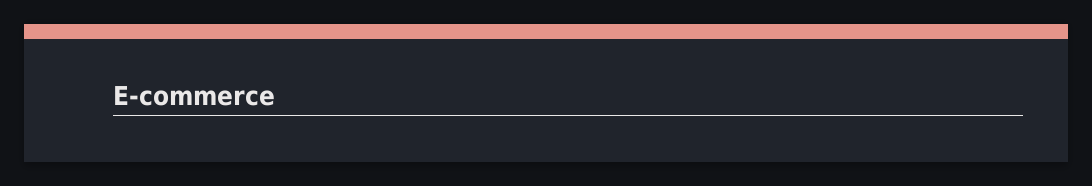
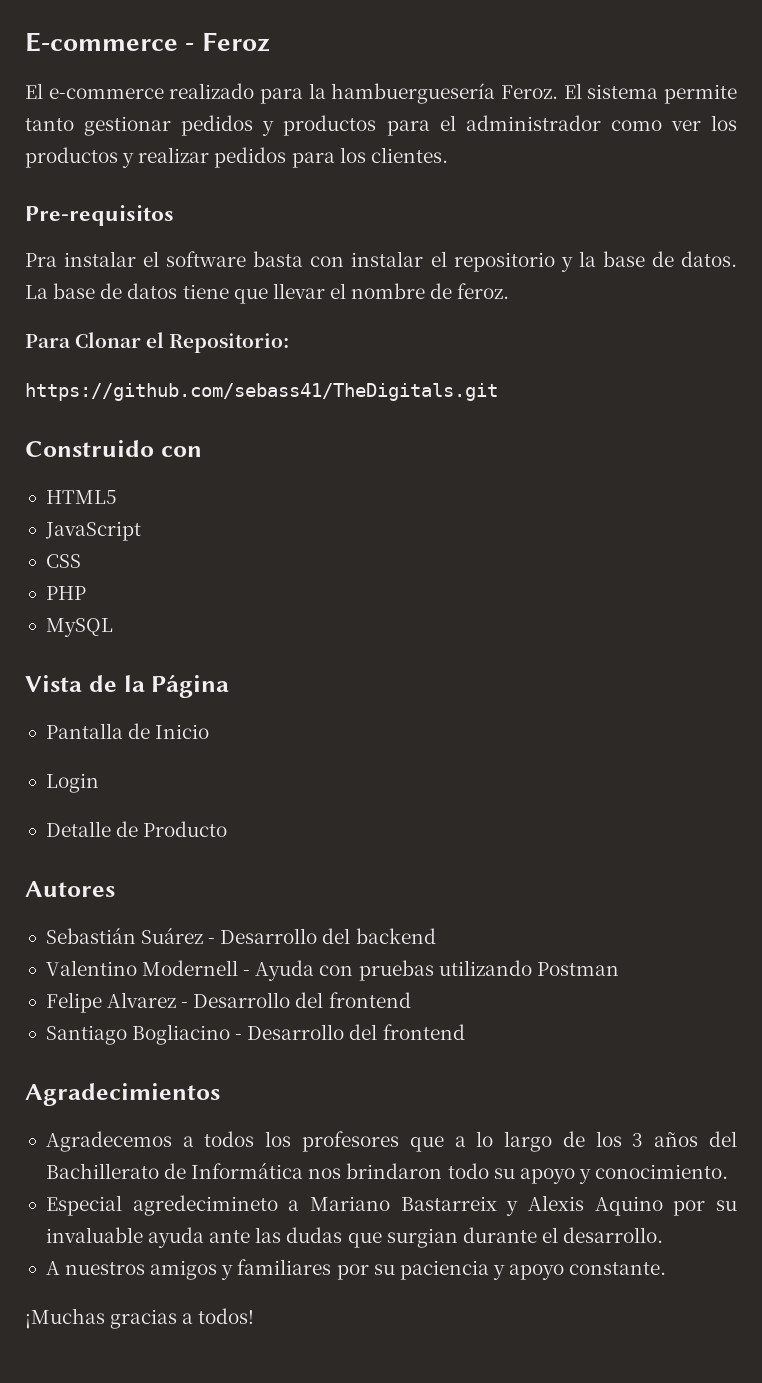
- E-commerce
+ E-commerce - Feroz
+ El e-commerce realizado para la hambuerguesería Feroz. El sistema permite tanto gestionar pedidos y productos para el administrador como ver los productos y realizar pedidos para los clientes.
+ Pre-requisitos
+ Pra instalar el software basta con instalar el repositorio y la base de datos. La base de datos tiene que llevar el nombre de feroz.
+ Para Clonar el Repositorio:
+ https://github.com/sebass41/TheDigitals.git
+ Construido con
+ HTML5
+ JavaScript
+ CSS
+ PHP
+ MySQL
+ Vista de la Página
+ Pantalla de Inicio
+ Login
+ Detalle de Producto
+ Autores
+ Sebastián Suárez - Desarrollo del backend
+ Valentino Modernell - Ayuda con pruebas utilizando Postman
+ Felipe Alvarez - Desarrollo del frontend
+ Santiago Bogliacino - Desarrollo del frontend
+ Agradecimientos
+ Agradecemos a todos los profesores que a lo largo de los 3 años del Bachillerato de Informática nos brindaron todo su apoyo y conocimiento.
+ Especial agredecimineto a Mariano Bastarreix y Alexis Aquino por su invaluable ayuda ante las dudas que surgian durante el desarrollo.
+ A nuestros amigos y familiares por su paciencia y apoyo constante.
+ ¡Muchas gracias a todos!

